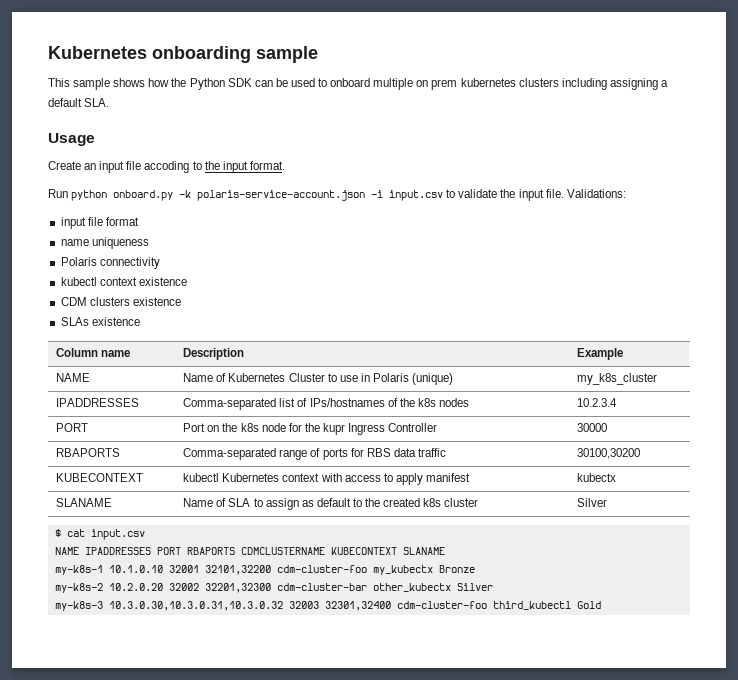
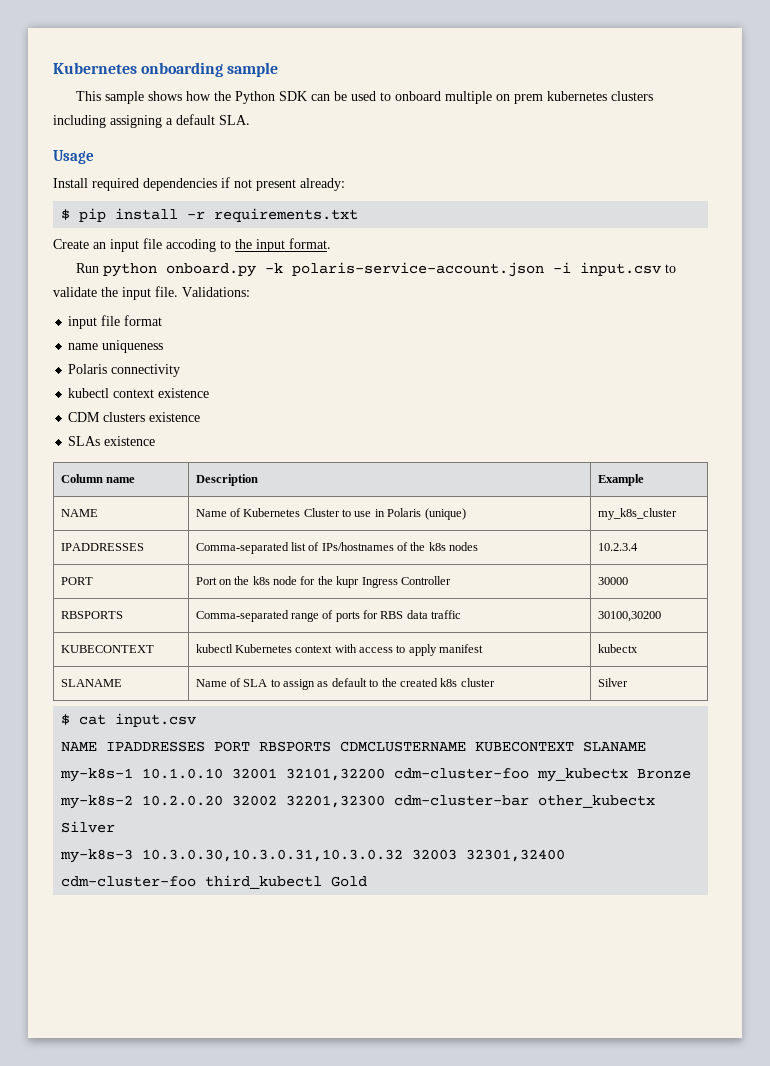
+ Install required dependencies if not present already:
+ $ pip install -r requirements.txt
- RBAPORTS | Comma-separated range of ports for RBS data traffic | 30100,30200
+ RBSPORTS | Comma-separated range of ports for RBS data traffic | 30100,30200
- NAME IPADDRESSES PORT RBAPORTS CDMCLUSTERNAME KUBECONTEXT SLANAME
+ NAME IPADDRESSES PORT RBSPORTS CDMCLUSTERNAME KUBECONTEXT SLANAME

